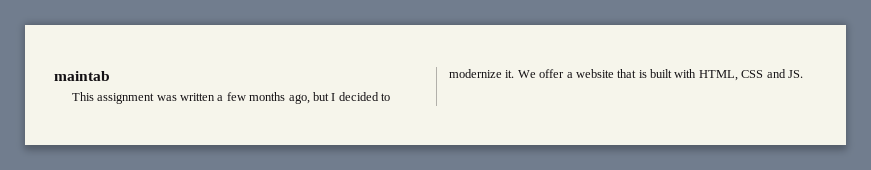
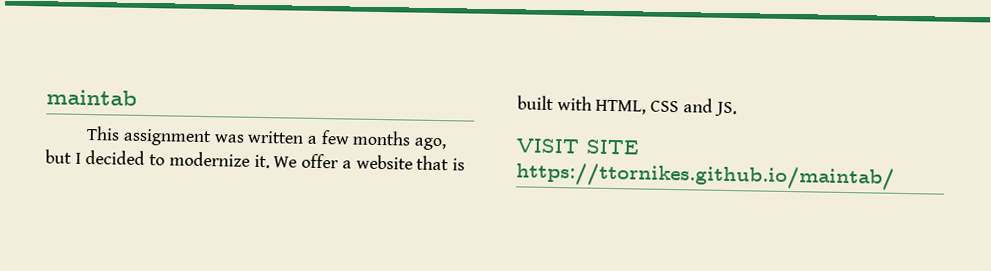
+ VISIT SITE https://ttornikes.github.io/maintab/

